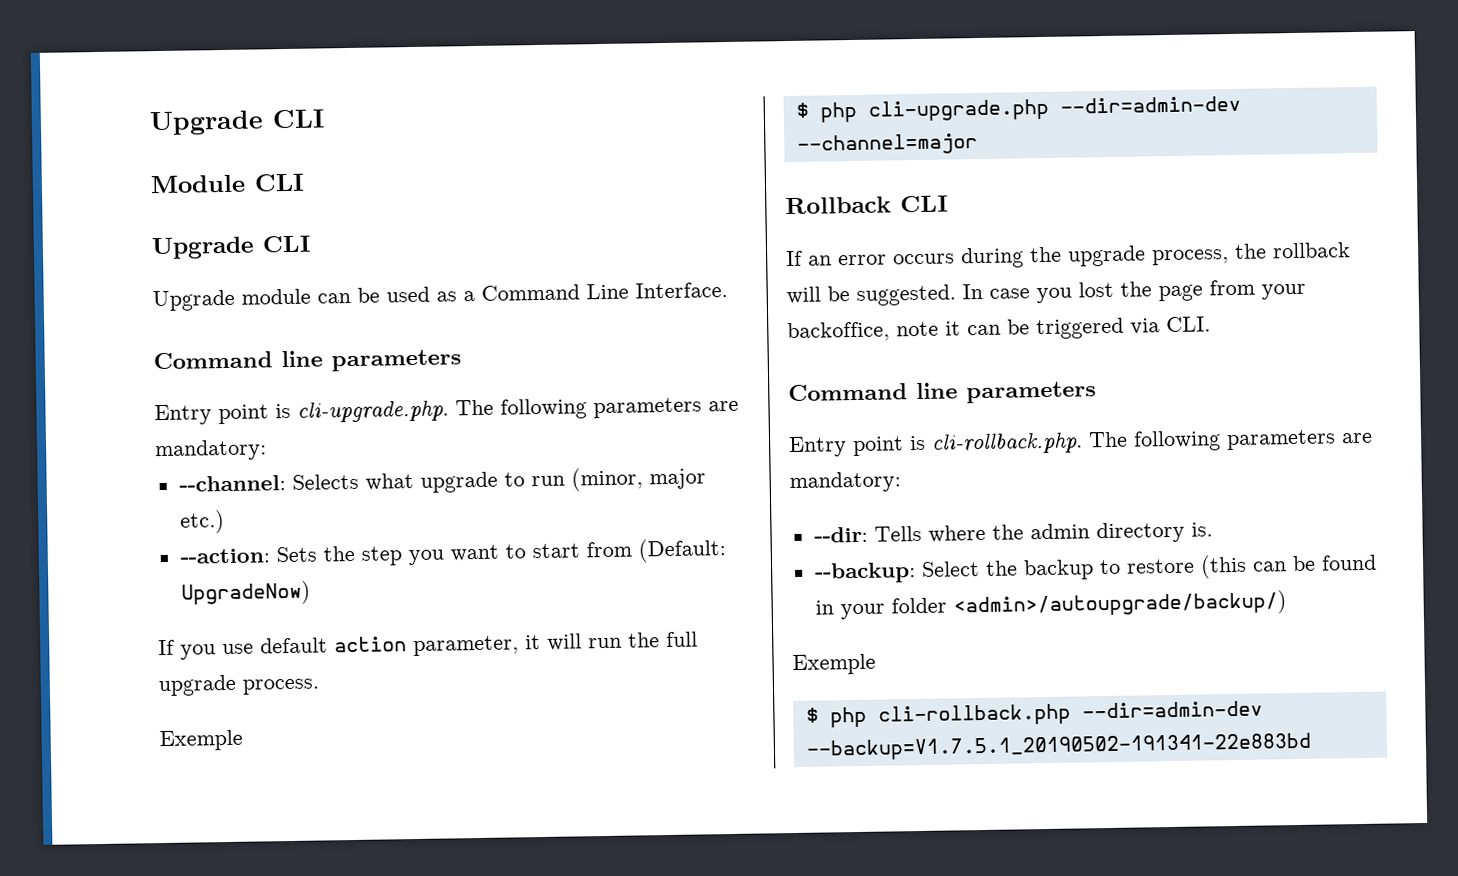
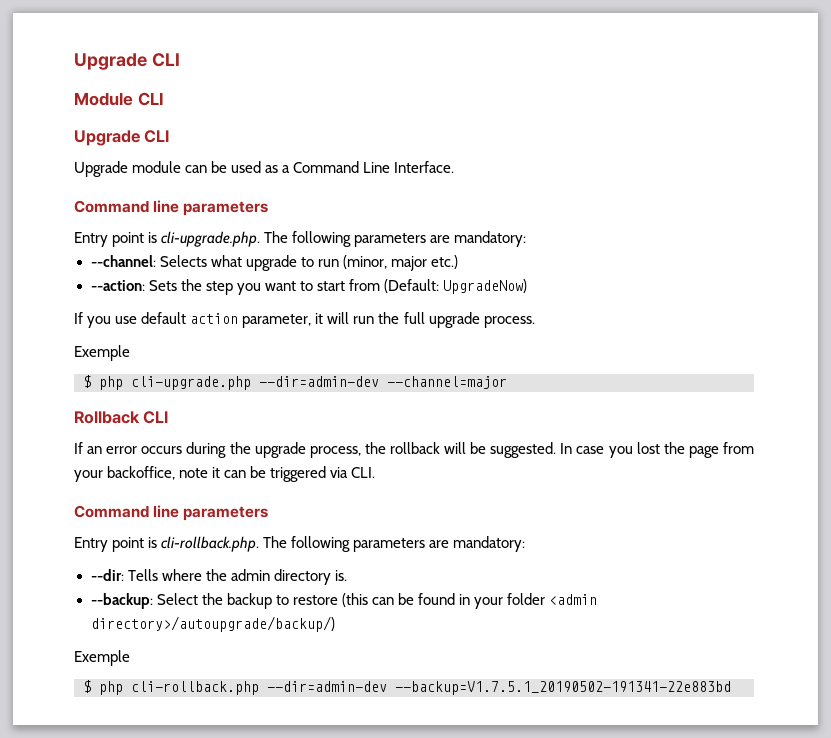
- --backup: Select the backup to restore (this can be found in your folder <admin>/autoupgrade/backup/)
+ --backup: Select the backup to restore (this can be found in your folder <admin directory>/autoupgrade/backup/)

